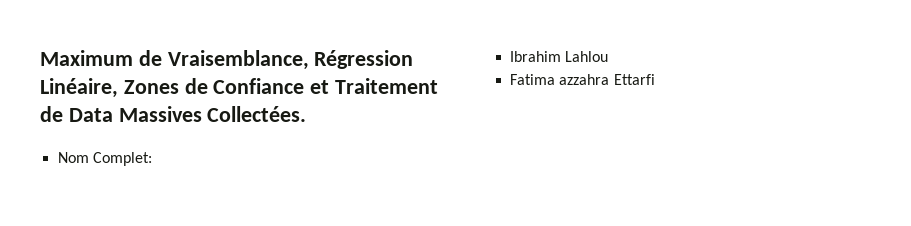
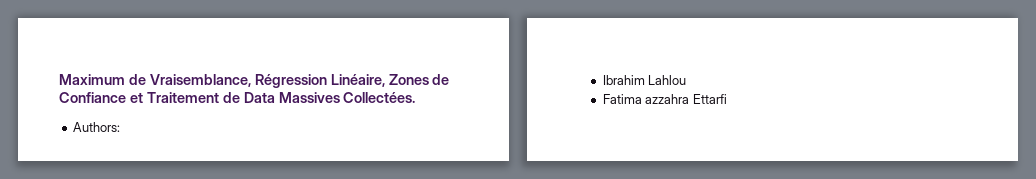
- Nom Complet:
+ Authors:

